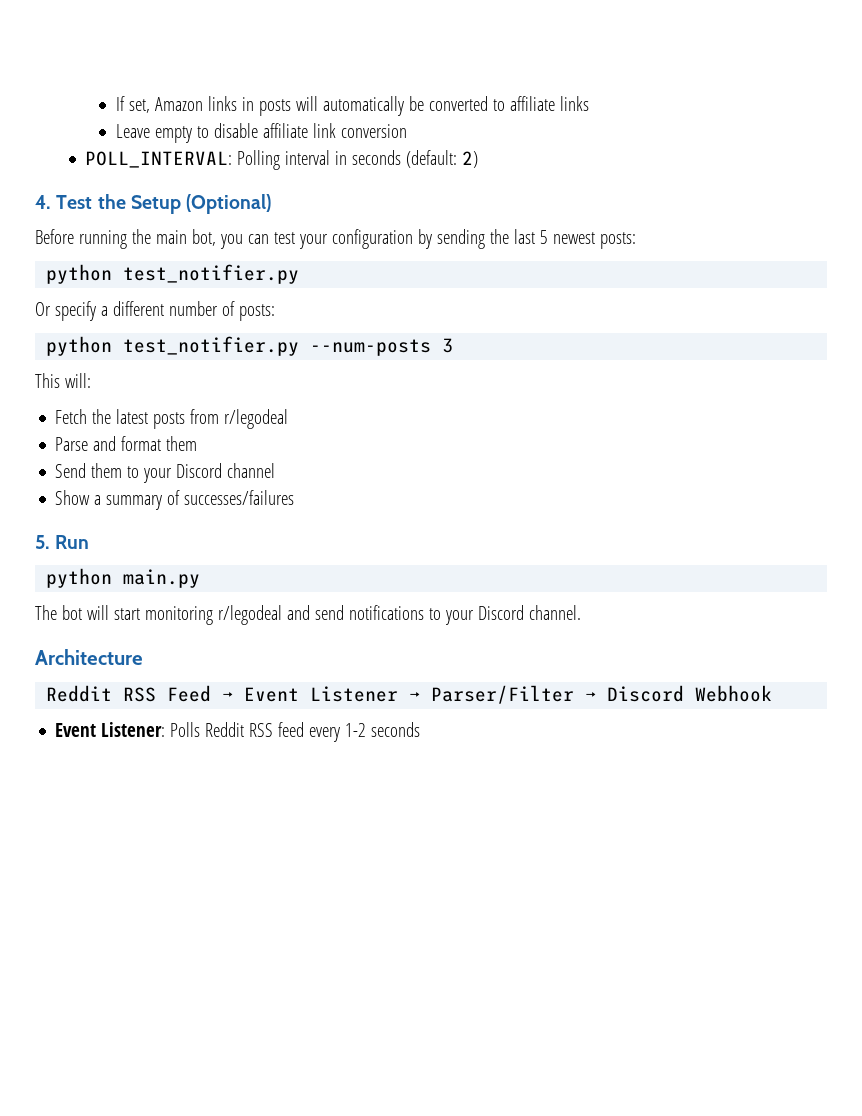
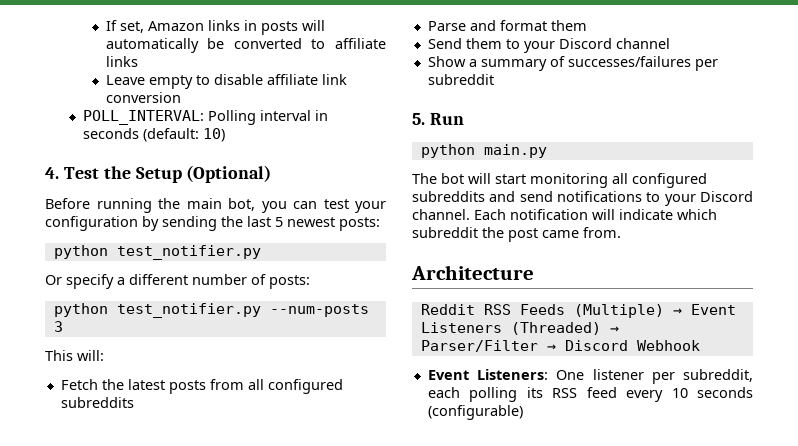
- POLL_INTERVAL: Polling interval in seconds (default: 2)
+ POLL_INTERVAL: Polling interval in seconds (default: 10)
- Fetch the latest posts from r/legodeal
+ Fetch the latest posts from all configured subreddits
- Show a summary of successes/failures
+ Show a summary of successes/failures per subreddit
- The bot will start monitoring r/legodeal and send notifications to your Discord channel.
+ The bot will start monitoring all configured subreddits and send notifications to your Discord channel. Each notification will indicate which subreddit the post came from.
  Architecture
- Reddit RSS Feed → Event Listener → Parser/Filter → Discord Webhook
+ Reddit RSS Feeds (Multiple) → Event Listeners (Threaded) → Parser/Filter → Discord Webhook
- Event Listener: Polls Reddit RSS feed every 1-2 seconds
+ Event Listeners: One listener per subreddit, each polling its RSS feed every 10 seconds (configurable)

